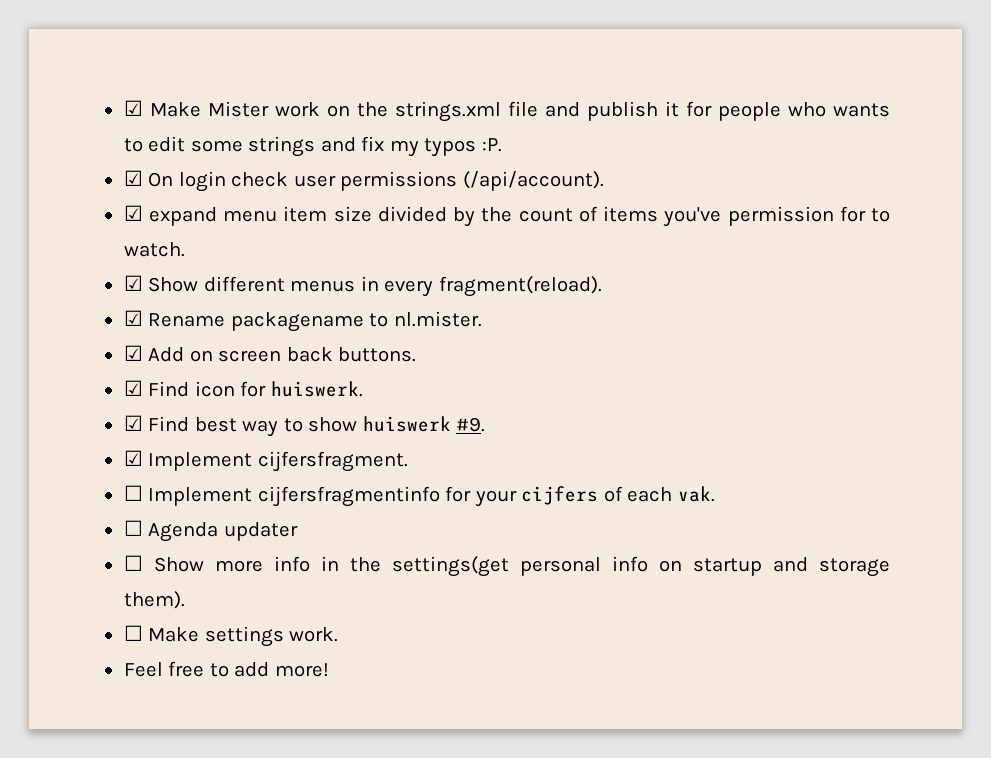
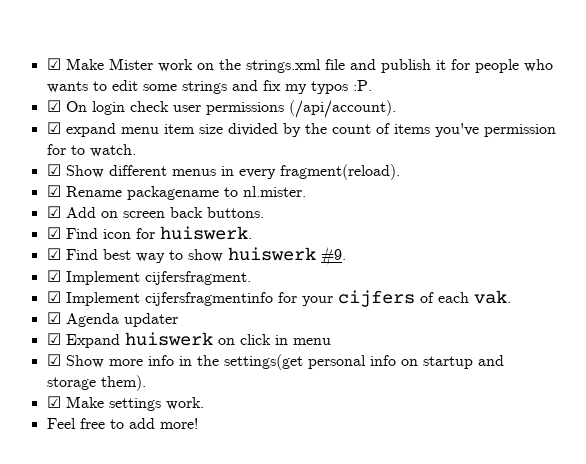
- ☐ Implement cijfersfragmentinfo for your cijfers of each vak.
+ ☑ Implement cijfersfragmentinfo for your cijfers of each vak.
- ☐ Agenda updater
+ ☑ Agenda updater
- ☐ Show more info in the settings(get personal info on startup and storage them).
+ ☑ Expand huiswerk on click in menu
+ ☑ Show more info in the settings(get personal info on startup and storage them).
- ☐ Make settings work.
+ ☑ Make settings work.

